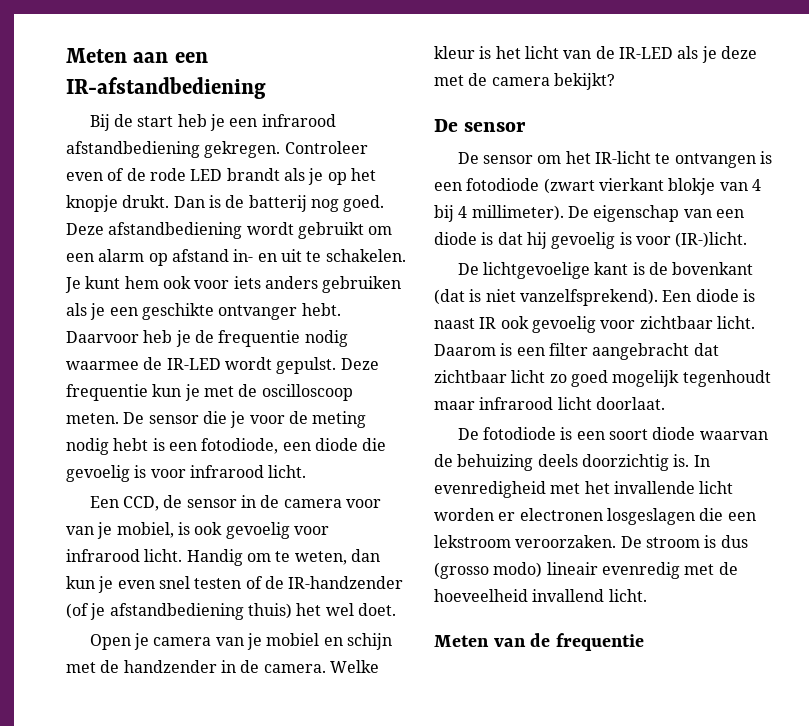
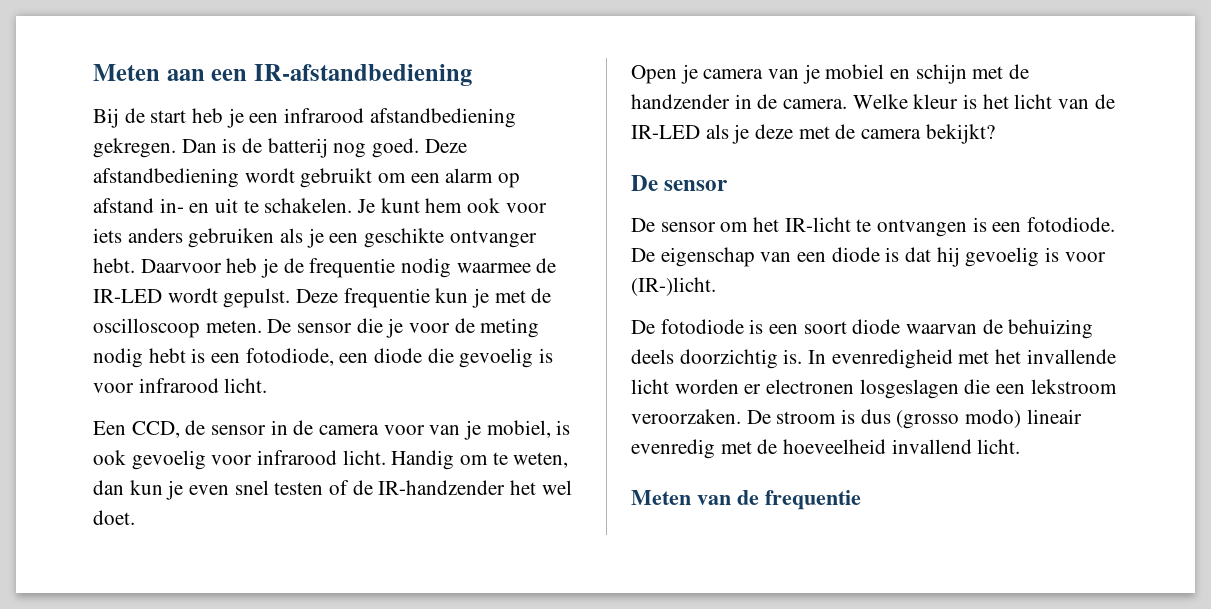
- Controleer even of de rode LED brandt als je op het knopje drukt.
- Handig om te weten, dan kun je even snel testen of de IR-handzender (of je afstandbediening thuis) het wel doet.
+ Handig om te weten, dan kun je even snel testen of de IR-handzender het wel doet.
- De sensor om het IR-licht te ontvangen is een fotodiode (zwart vierkant blokje van 4 bij 4 millimeter).
+ De sensor om het IR-licht te ontvangen is een fotodiode.
- De lichtgevoelige kant is de bovenkant (dat is niet vanzelfsprekend). Een diode is naast IR ook gevoelig voor zichtbaar licht. Daarom is een filter aangebracht dat zichtbaar licht zo goed mogelijk tegenhoudt maar infrarood licht doorlaat.

